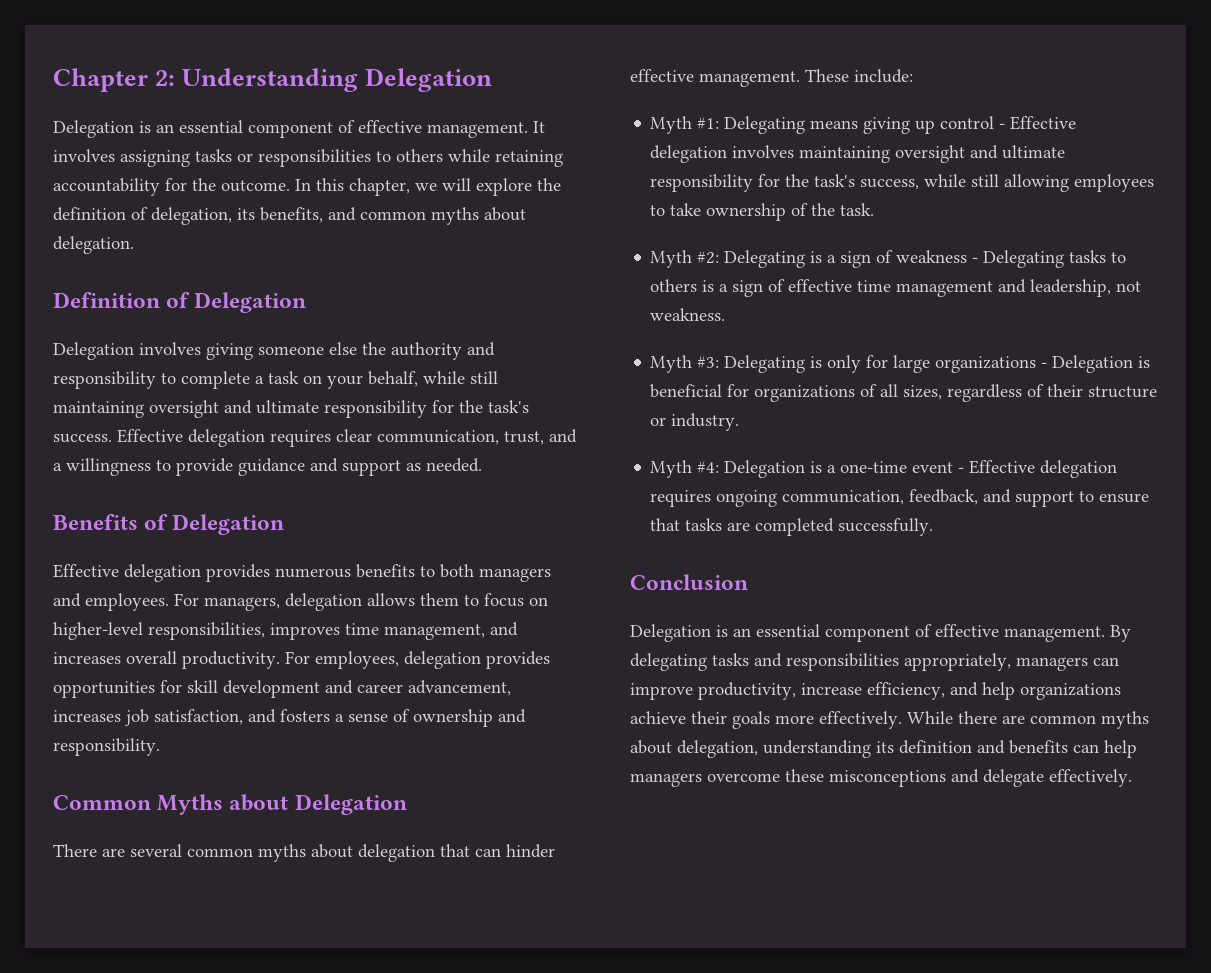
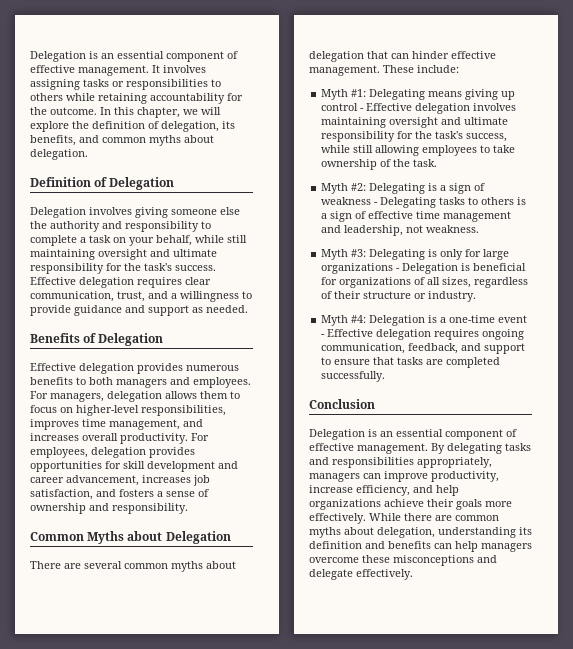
- Chapter 2: Understanding Delegation

